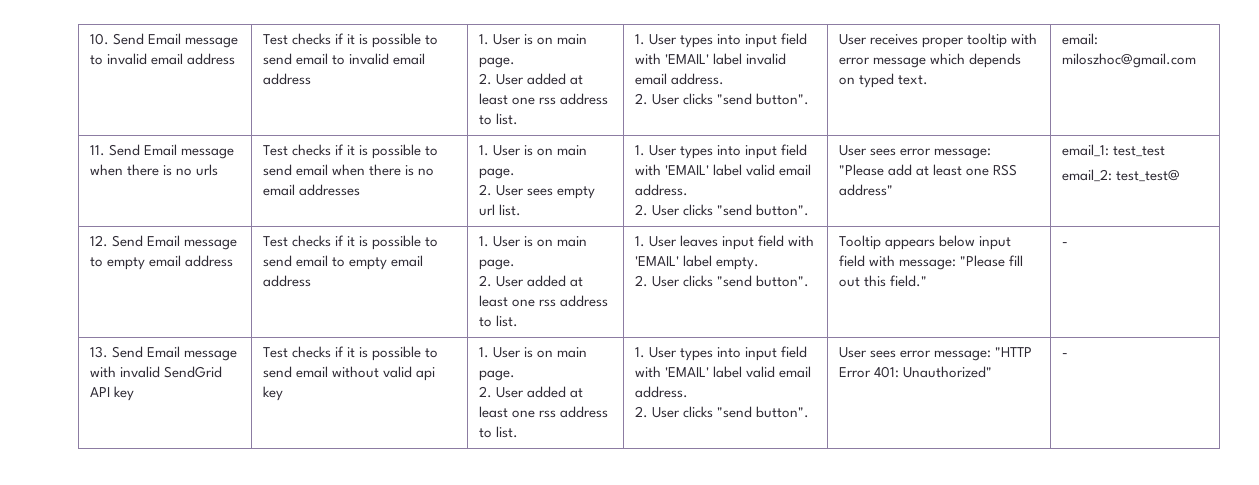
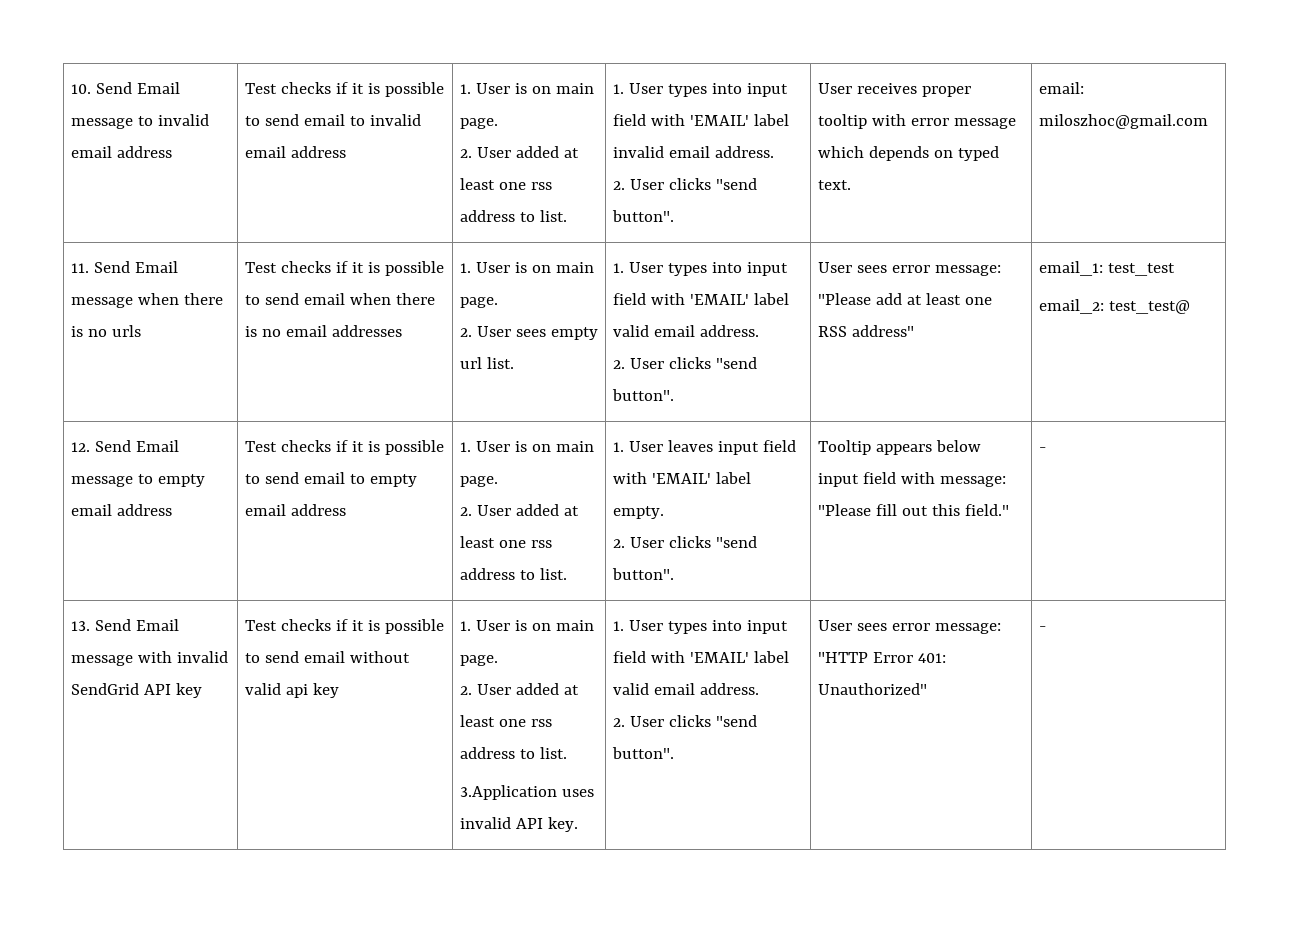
+ 3.Application uses invalid API key.

